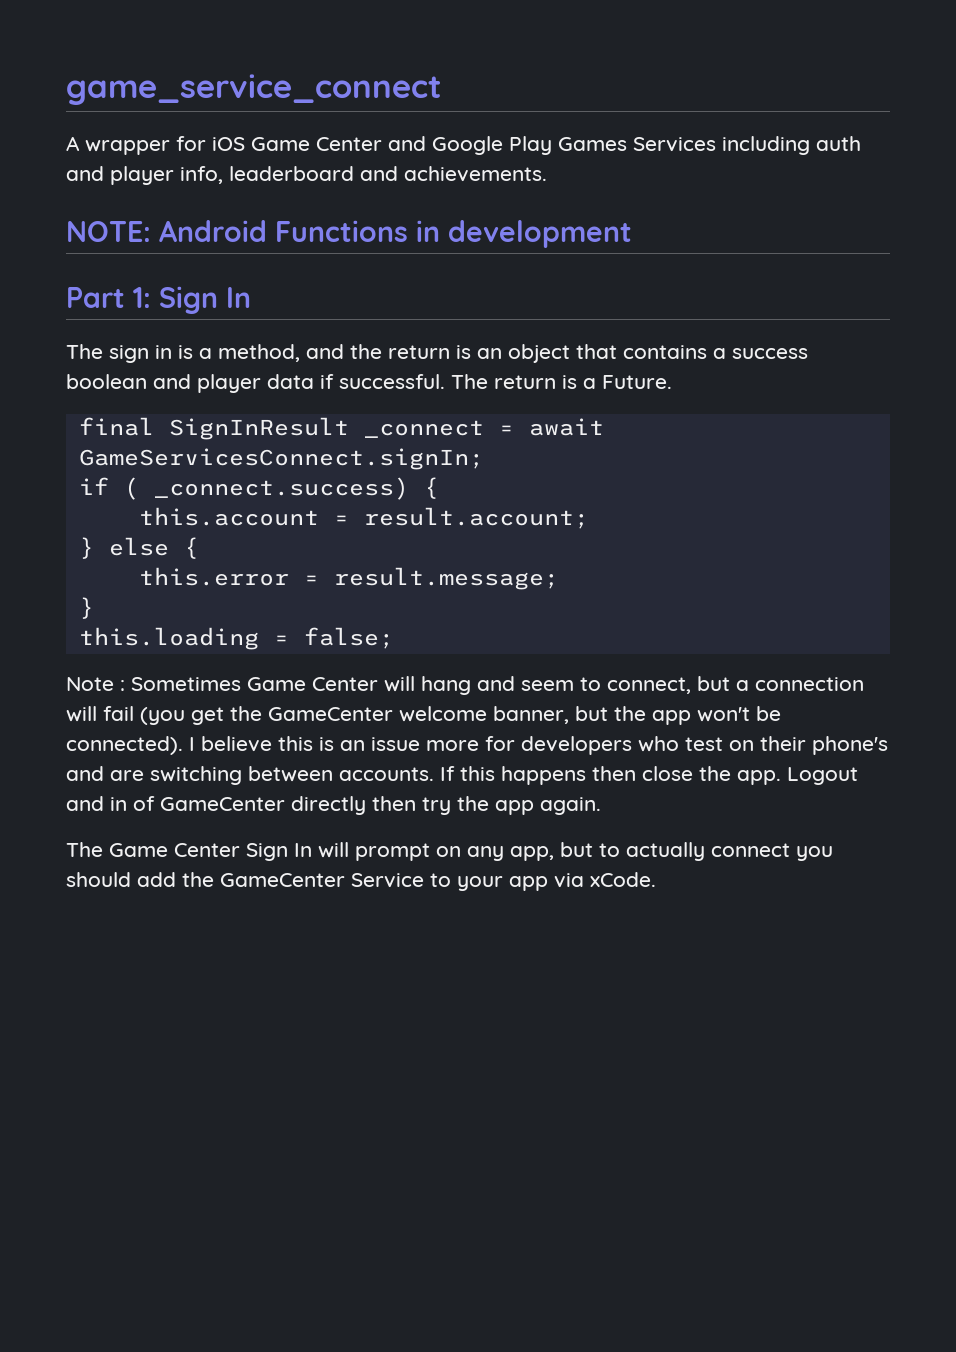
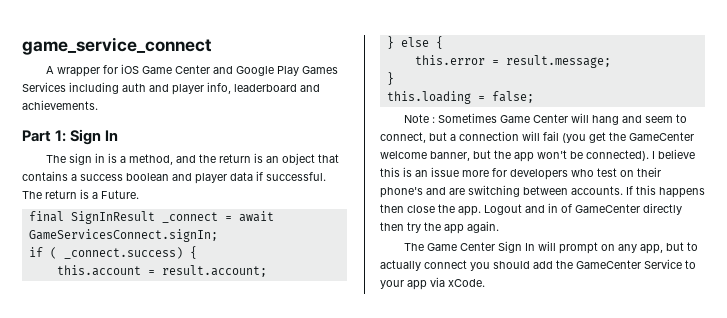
- NOTE: Android Functions in development

